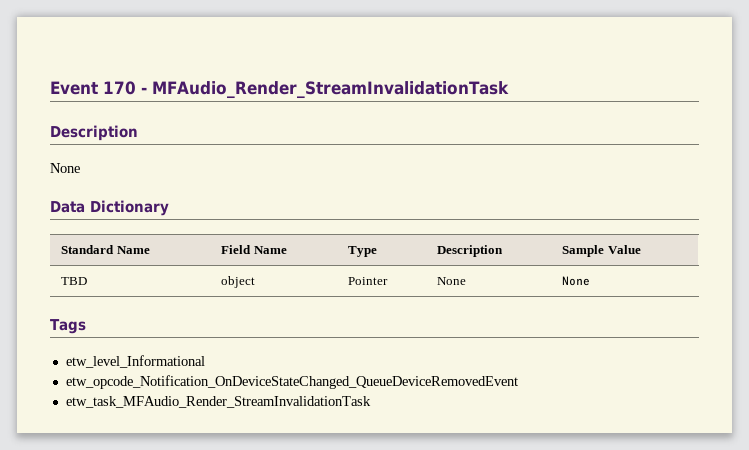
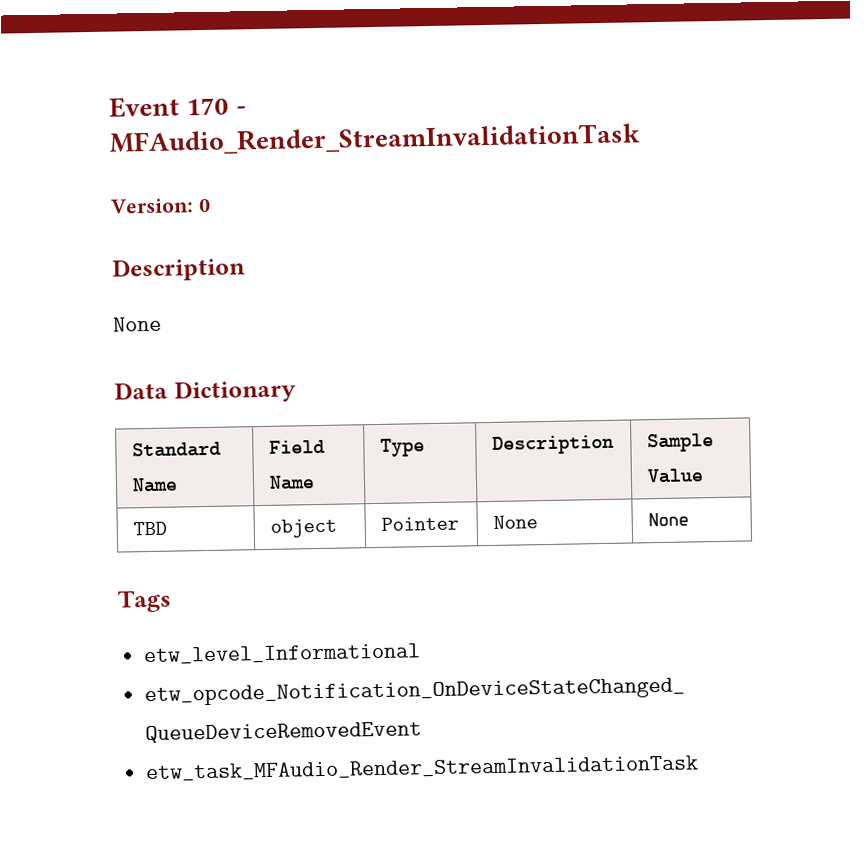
+ Version: 0

